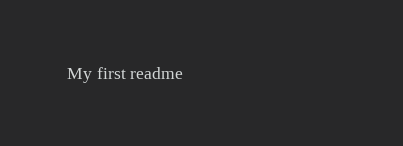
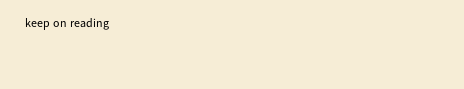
- My first readme
+ keep on reading

